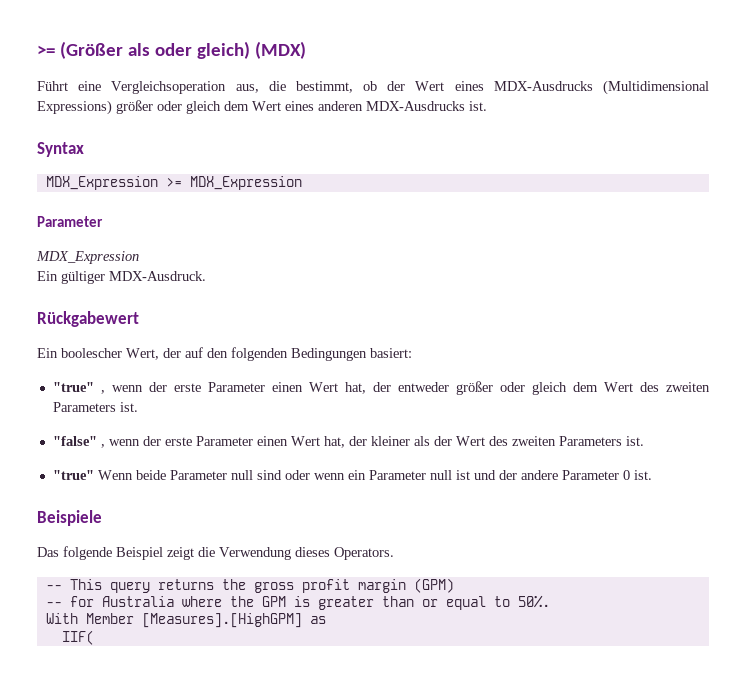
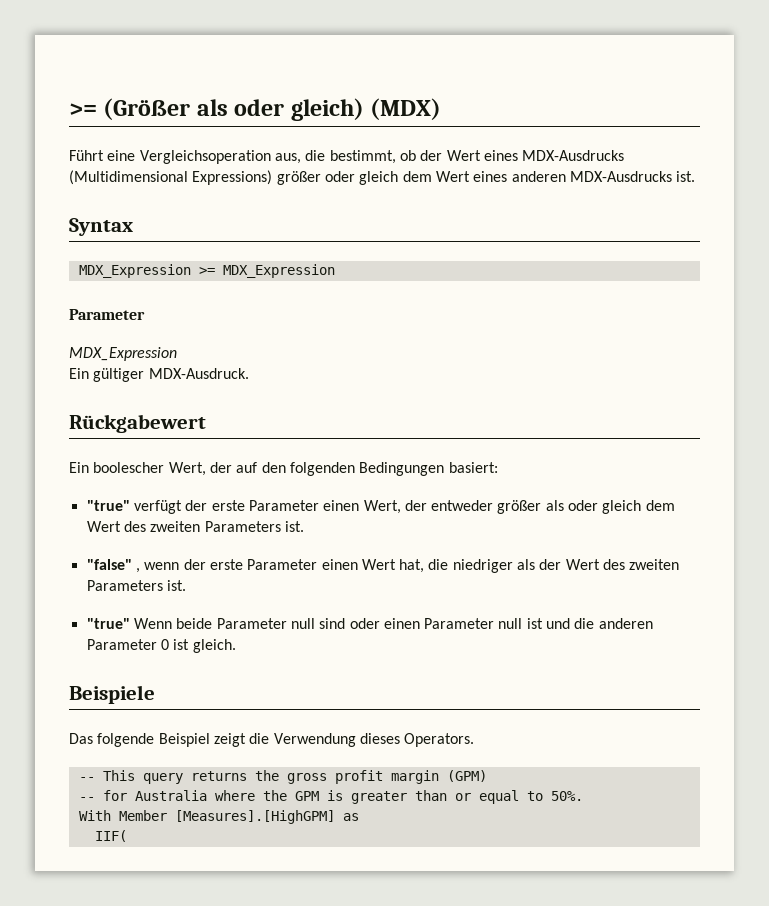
- "true" , wenn der erste Parameter einen Wert hat, der entweder größer oder gleich dem Wert des zweiten Parameters ist.
+ "true" verfügt der erste Parameter einen Wert, der entweder größer als oder gleich dem Wert des zweiten Parameters ist.
- "false" , wenn der erste Parameter einen Wert hat, der kleiner als der Wert des zweiten Parameters ist.
+ "false" , wenn der erste Parameter einen Wert hat, die niedriger als der Wert des zweiten Parameters ist.
- "true" Wenn beide Parameter null sind oder wenn ein Parameter null ist und der andere Parameter 0 ist.
+ "true" Wenn beide Parameter null sind oder einen Parameter null ist und die anderen Parameter 0 ist gleich.

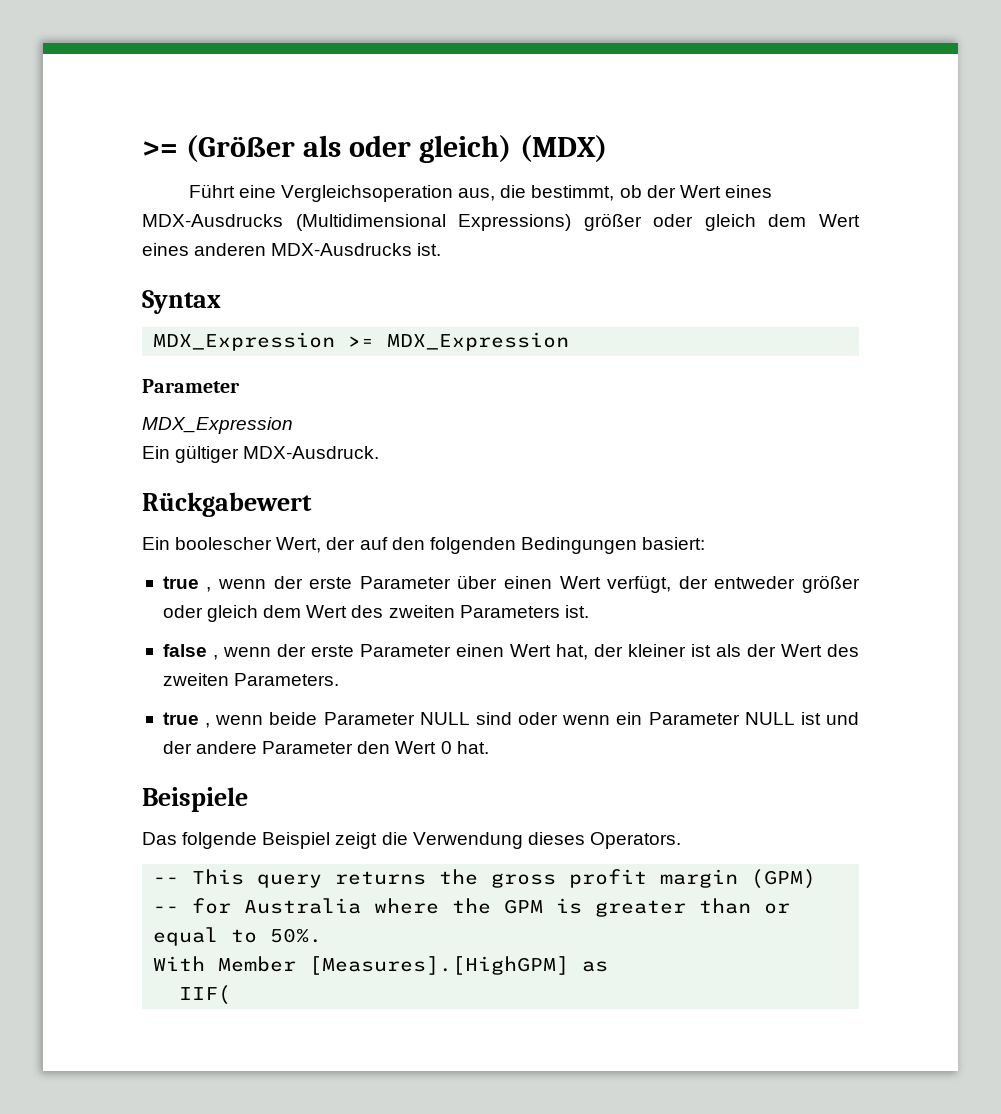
- "true" verfügt der erste Parameter einen Wert, der entweder größer als oder gleich dem Wert des zweiten Parameters ist.
+ true , wenn der erste Parameter über einen Wert verfügt, der entweder größer oder gleich dem Wert des zweiten Parameters ist.
- "false" , wenn der erste Parameter einen Wert hat, die niedriger als der Wert des zweiten Parameters ist.
- "true" Wenn beide Parameter null sind oder einen Parameter null ist und die anderen Parameter 0 ist gleich.
+ false , wenn der erste Parameter einen Wert hat, der kleiner ist als der Wert des zweiten Parameters.
+ true , wenn beide Parameter NULL sind oder wenn ein Parameter NULL ist und der andere Parameter den Wert 0 hat.

